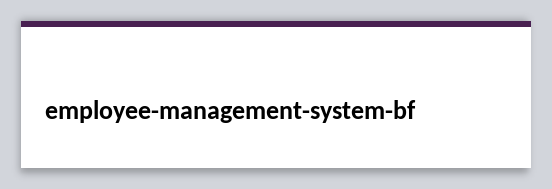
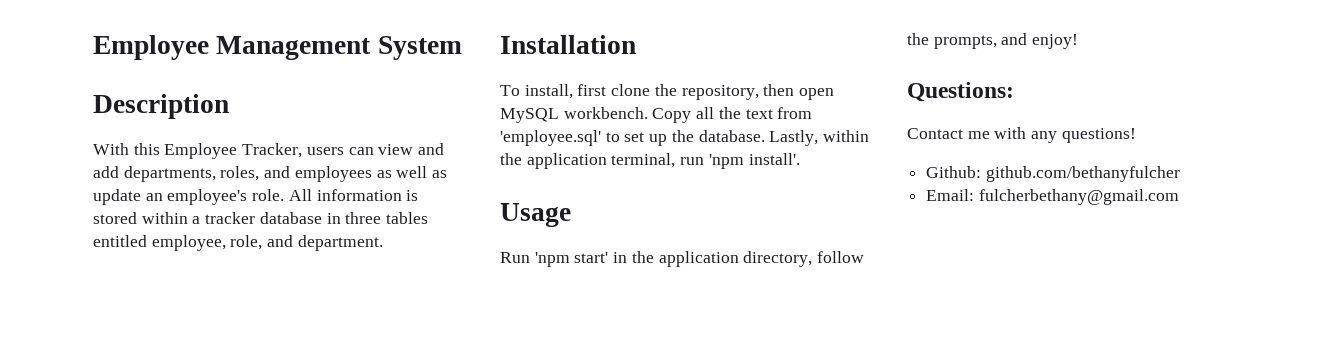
- employee-management-system-bf
+ Employee Management System
+ Description
+ With this Employee Tracker, users can view and add departments, roles, and employees as well as update an employee's role. All information is stored within a tracker database in three tables entitled employee, role, and department.
+ Installation
+ To install, first clone the repository, then open MySQL workbench. Copy all the text from 'employee.sql' to set up the database. Lastly, within the application terminal, run 'npm install'.
+ Usage
+ Run 'npm start' in the application directory, follow the prompts, and enjoy!
+ Questions:
+ Contact me with any questions!
+ Github: github.com/bethanyfulcher
+ Email: fulcherbethany@gmail.com

